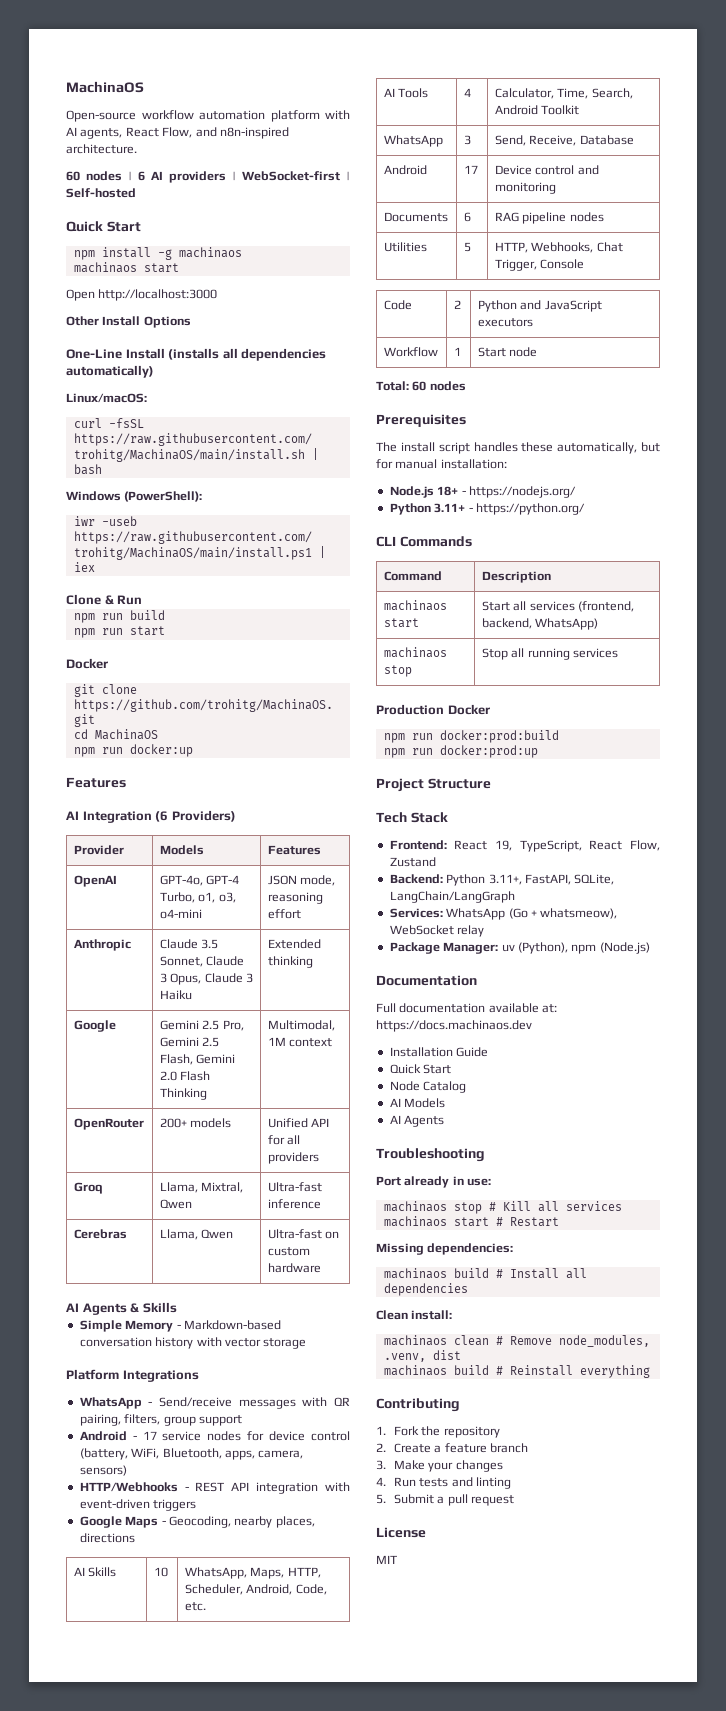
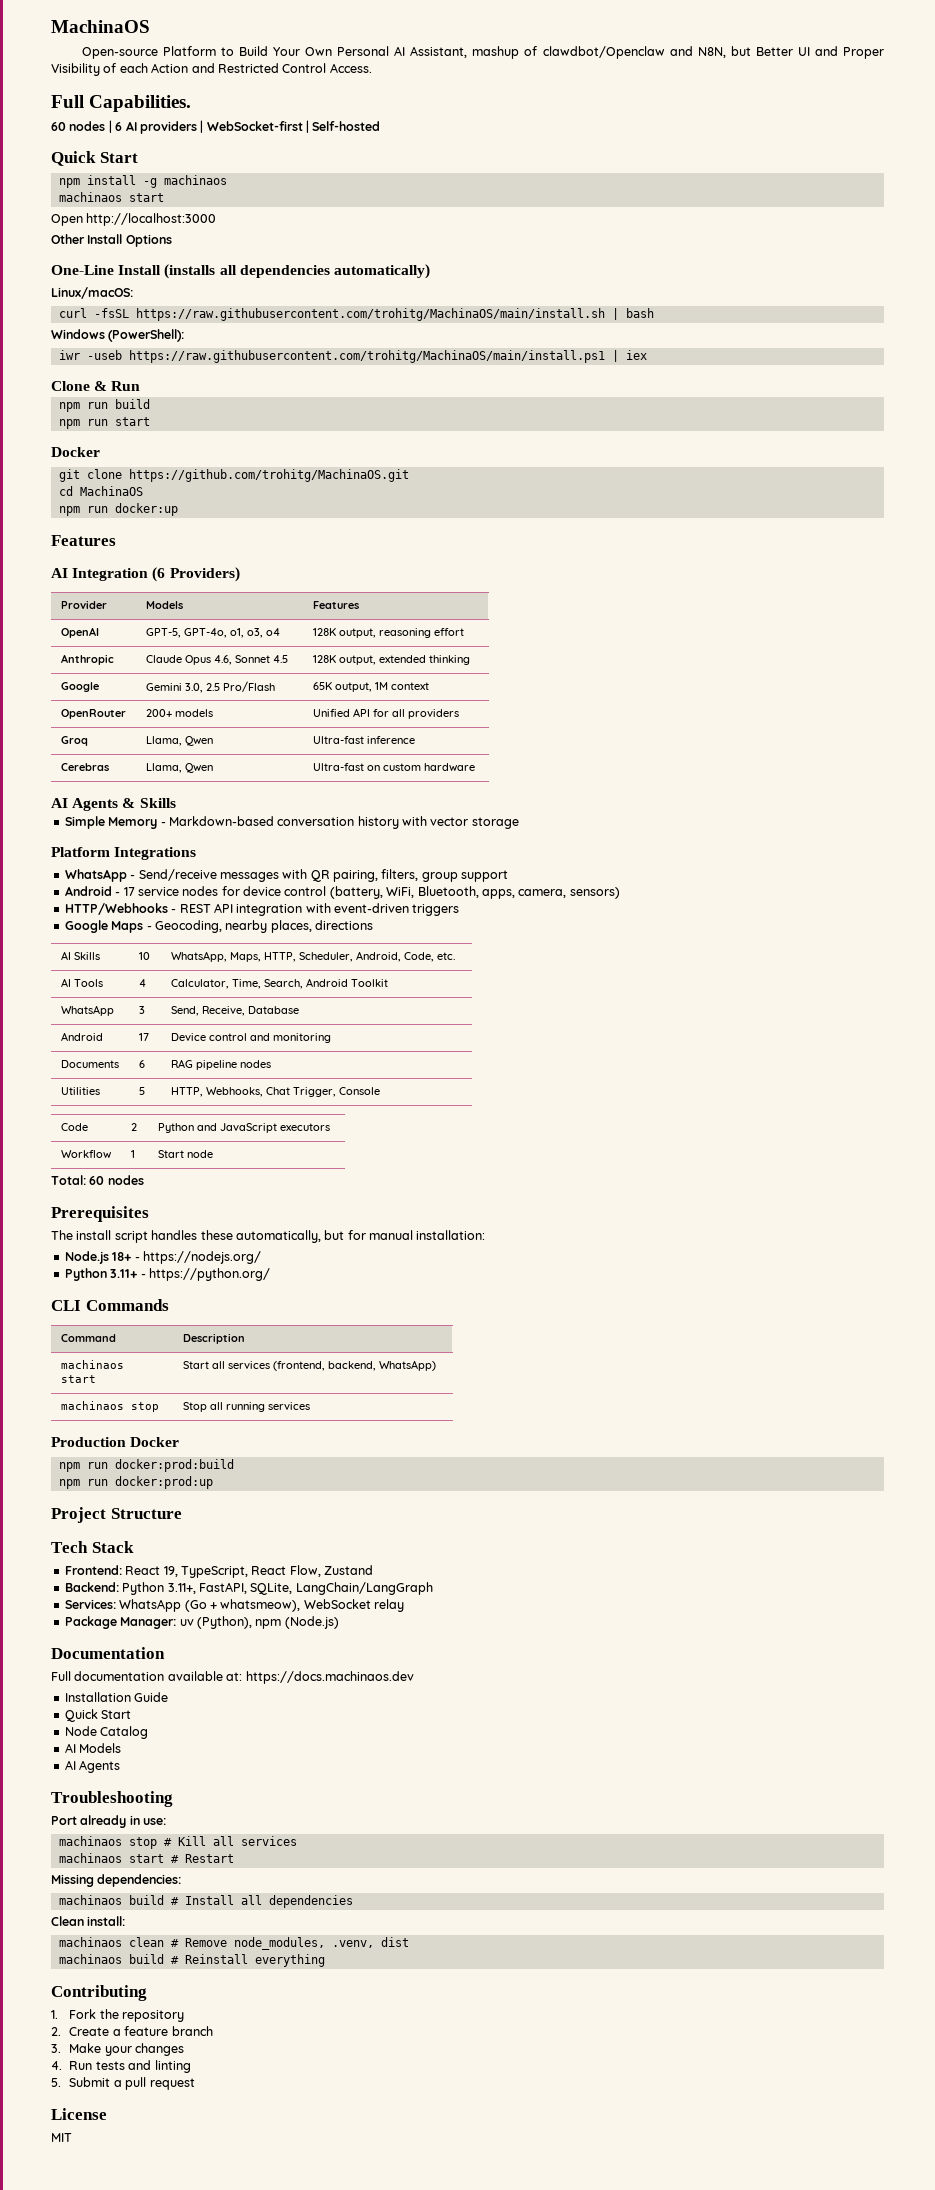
- Open-source workflow automation platform with AI agents, React Flow, and n8n-inspired architecture.
+ Open-source Platform to Build Your Own Personal AI Assistant, mashup of clawdbot/Openclaw and N8N, but Better UI and Proper Visibility of each Action and Restricted Control Access.
+ Full Capabilities.
- OpenAI | GPT-4o, GPT-4 Turbo, o1, o3, o4-mini | JSON mode, reasoning effort
- Anthropic | Claude 3.5 Sonnet, Claude 3 Opus, Claude 3 Haiku | Extended thinking
- Google | Gemini 2.5 Pro, Gemini 2.5 Flash, Gemini 2.0 Flash Thinking | Multimodal, 1M context
+ OpenAI | GPT-5, GPT-4o, o1, o3, o4 | 128K output, reasoning effort
+ Anthropic | Claude Opus 4.6, Sonnet 4.5 | 128K output, extended thinking
+ Google | Gemini 3.0, 2.5 Pro/Flash | 65K output, 1M context
- Groq | Llama, Mixtral, Qwen | Ultra-fast inference
+ Groq | Llama, Qwen | Ultra-fast inference

